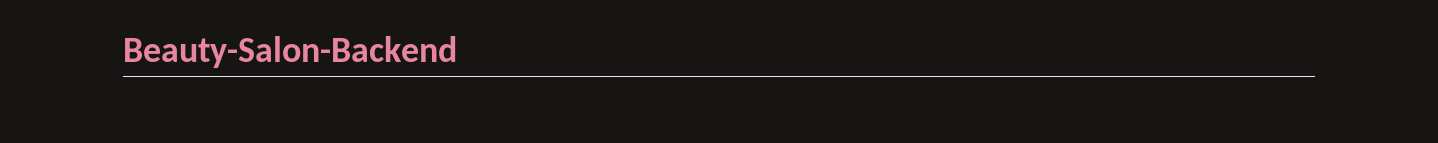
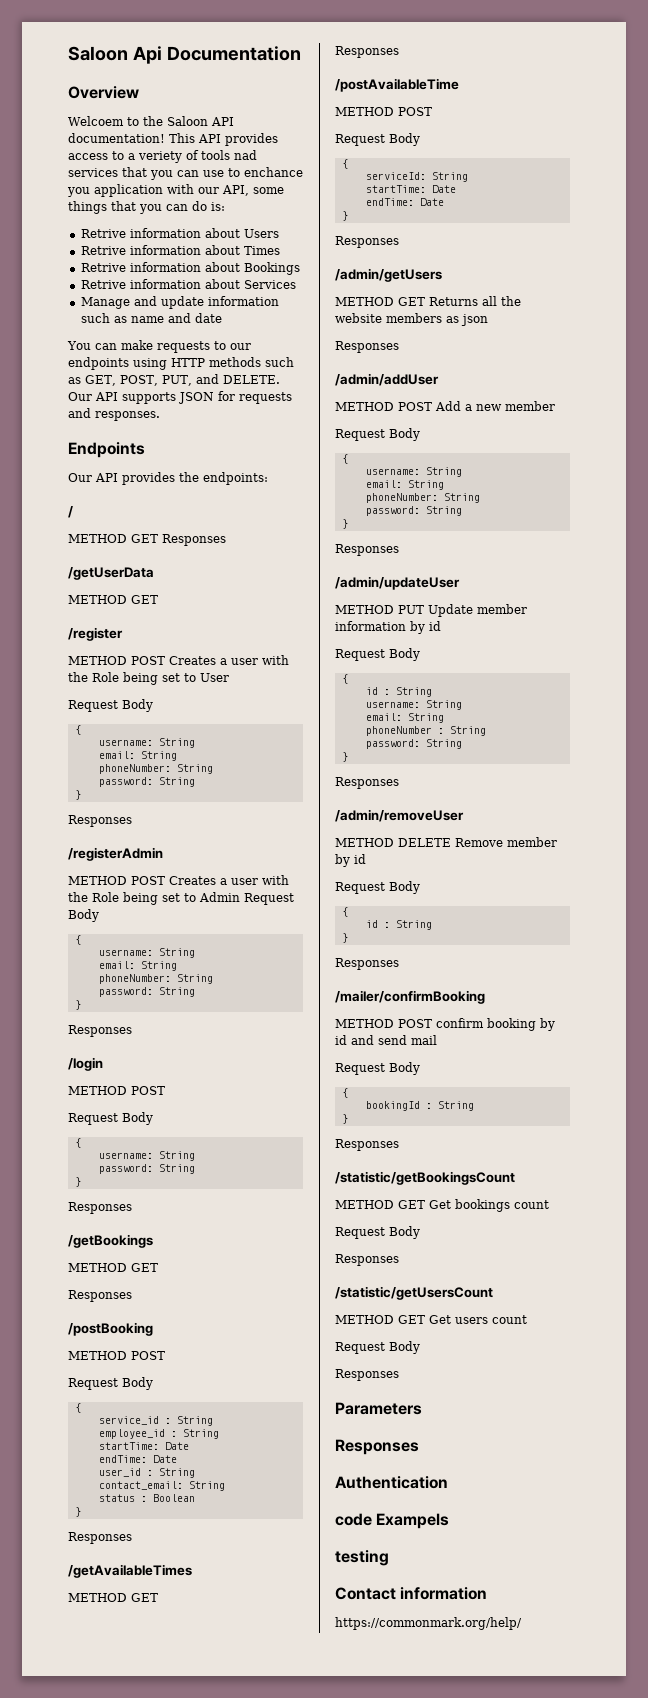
- Beauty-Salon-Backend
+ Saloon Api Documentation
+ Overview
+ Welcoem to the Saloon API documentation! This API provides access to a veriety of tools nad services that you can use to enchance you application with our API, some things that you can do is:
+ Retrive information about Users
+ Retrive information about Times
+ Retrive information about Bookings
+ Retrive information about Services
+ Manage and update information such as name and date
+ You can make requests to our endpoints using HTTP methods such as GET, POST, PUT, and DELETE. Our API supports JSON for requests and responses.
+ Endpoints
+ Our API provides the endpoints:
+ /
+ METHOD GET Responses
+ /getUserData
+ METHOD GET
+ /register
+ METHOD POST Creates a user with the Role being set to User
+ Request Body
+ {
+ username: String
+ email: String
+ phoneNumber: String
+ password: String
+ }
+ Responses
+ /registerAdmin
+ METHOD POST Creates a user with the Role being set to Admin Request Body
+ {
+ username: String
+ email: String
+ phoneNumber: String
+ password: String
+ }
+ Responses
+ /login
+ METHOD POST
+ Request Body
+ {
+ username: String
+ password: String
+ }
+ Responses
+ /getBookings
+ METHOD GET
+ Responses
+ /postBooking
+ METHOD POST
+ Request Body
+ {
+ service_id : String
+ employee_id : String
+ startTime: Date
+ endTime: Date
+ user_id : String
+ contact_email: String
+ status : Boolean
+ }
+ Responses
+ /getAvailableTimes
+ METHOD GET
+ Responses
+ /postAvailableTime
+ METHOD POST
+ Request Body
+ {
+ serviceId: String
+ startTime: Date
+ endTime: Date
+ }
+ Responses
+ /admin/getUsers
+ METHOD GET Returns all the website members as json
+ Responses
+ /admin/addUser
+ METHOD POST Add a new member
+ Request Body
+ {
+ username: String
+ email: String
+ phoneNumber: String
+ password: String
+ }
+ Responses
+ /admin/updateUser
+ METHOD PUT Update member information by id
+ Request Body
+ {
+ id : String
+ username: String
+ email: String
+ phoneNumber : String
+ password: String
+ }
+ Responses
+ /admin/removeUser
+ METHOD DELETE Remove member by id
+ Request Body
+ {
+ id : String
+ }
+ Responses
+ /mailer/confirmBooking
+ METHOD POST confirm booking by id and send mail
+ Request Body
+ {
+ bookingId : String
+ }
+ Responses
+ /statistic/getBookingsCount
+ METHOD GET Get bookings count
+ Request Body
+ Responses
+ /statistic/getUsersCount
+ METHOD GET Get users count
+ Request Body
+ Responses
+ Parameters
+ Responses
+ Authentication
+ code Exampels
+ testing
+ Contact information
+ https://commonmark.org/help/

